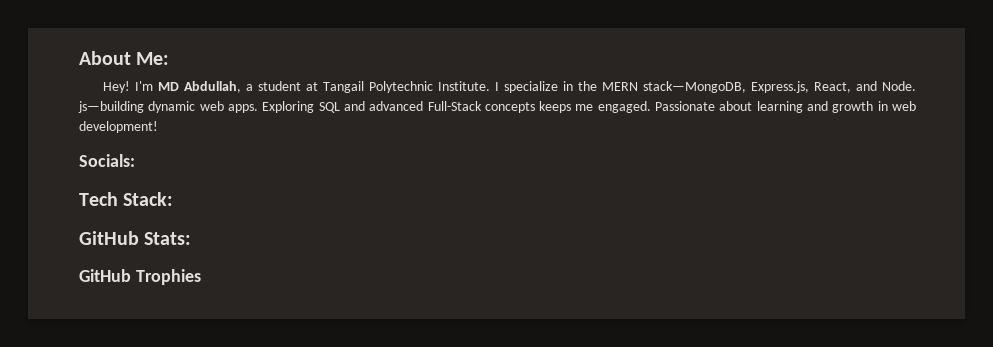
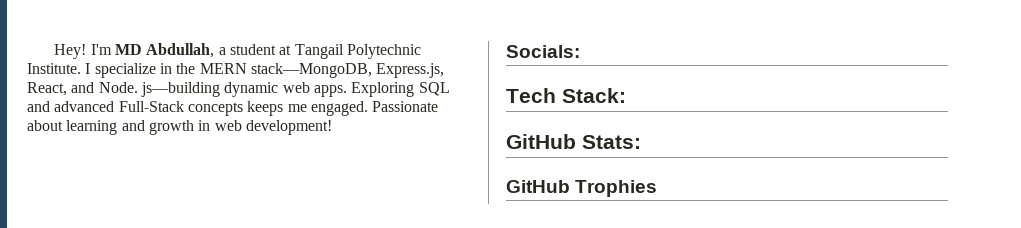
- About Me:

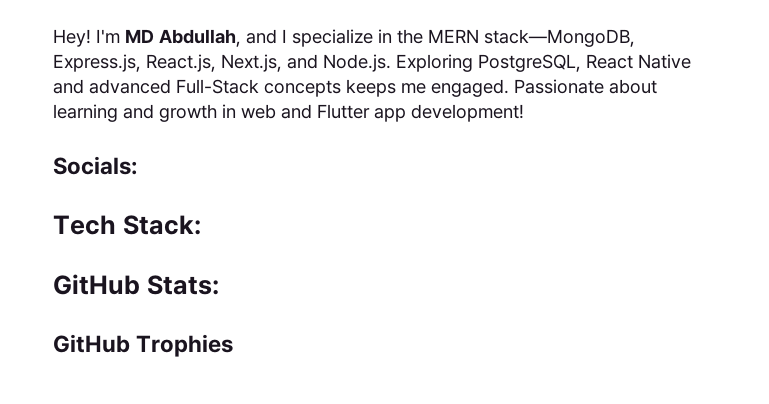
- I'm MD Abdullah, a student at Tangail Polytechnic Institute. I specialize in the MERN stack—MongoDB, Express.js, React, and Node. js—building dynamic web apps. Exploring SQL and advanced Full-Stack concepts keeps me engaged.
+ I'm MD Abdullah, and I specialize in the MERN stack—MongoDB, Express.js, React.js, Next.js, and Node.js. Exploring PostgreSQL, React Native and advanced Full-Stack concepts keeps me engaged.
- Passionate about learning and growth in web development!
+ Passionate about learning and growth in web and Flutter app development!

